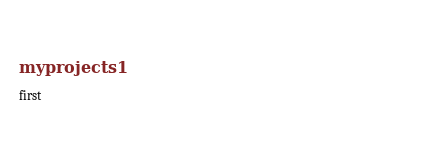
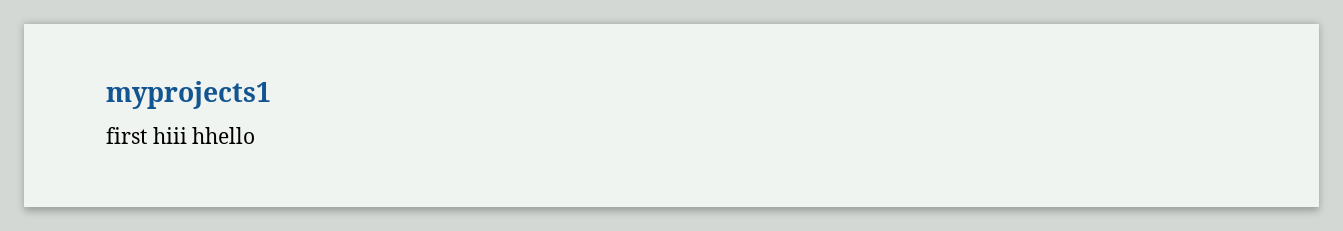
- first
+ first hiii hhello

